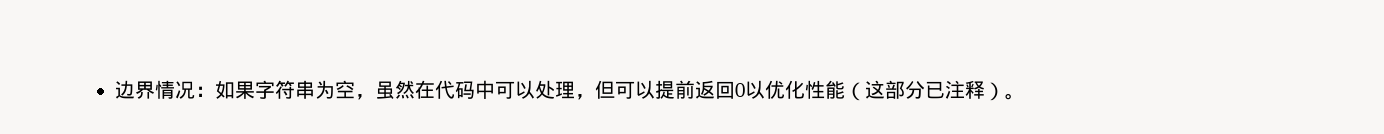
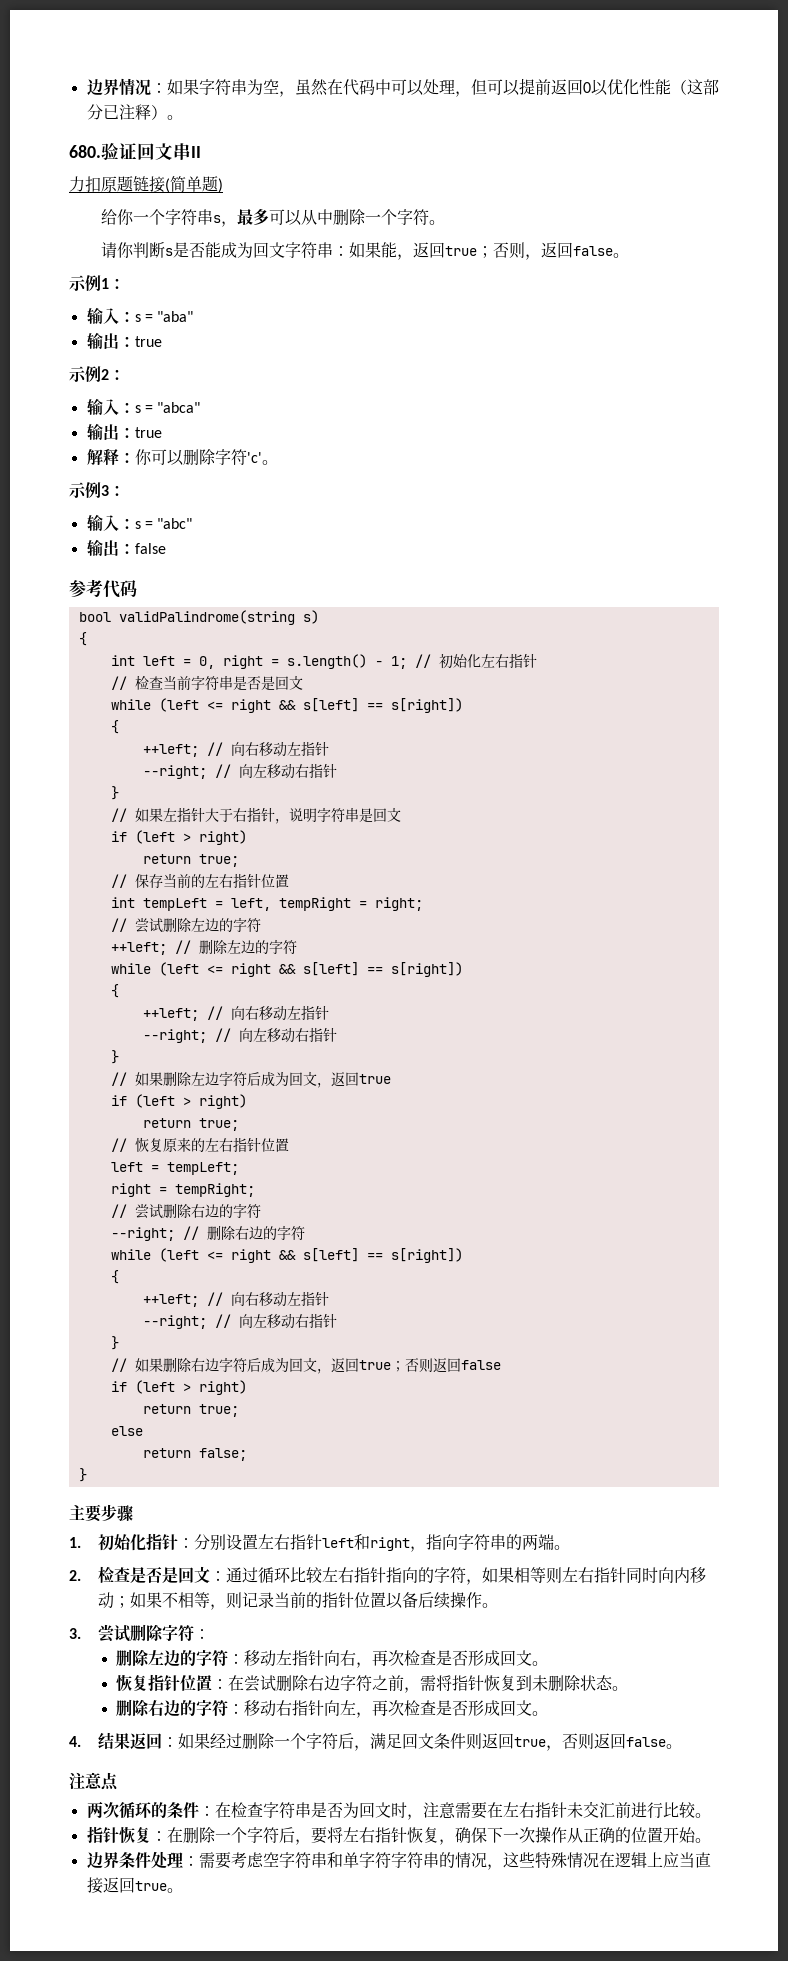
+ 680.验证回文串II
+ 力扣原题链接(简单题)
+ 给你一个字符串s，最多可以从中删除一个字符。
+ 请你判断s是否能成为回文字符串：如果能，返回true；否则，返回false。
+ 示例1：
+ 输入：s = "aba"
+ 输出：true
+ 示例2：
+ 输入：s = "abca"
+ 输出：true
+ 解释：你可以删除字符'c'。
+ 示例3：
+ 输入：s = "abc"
+ 输出：false
+ 参考代码
+ bool validPalindrome(string s)
+ {
+ int left = 0, right = s.length() - 1; // 初始化左右指针
+ // 检查当前字符串是否是回文
+ while (left <= right && s[left] == s[right])
+ {
+ ++left; // 向右移动左指针
+ --right; // 向左移动右指针
+ }
+ // 如果左指针大于右指针，说明字符串是回文
+ if (left > right)
+ return true;
+ // 保存当前的左右指针位置
+ int tempLeft = left, tempRight = right;
+ // 尝试删除左边的字符
+ ++left; // 删除左边的字符
+ while (left <= right && s[left] == s[right])
+ {
+ ++left; // 向右移动左指针
+ --right; // 向左移动右指针
+ }
+ // 如果删除左边字符后成为回文，返回true
+ if (left > right)
+ return true;
+ // 恢复原来的左右指针位置
+ left = tempLeft;
+ right = tempRight;
+ // 尝试删除右边的字符
+ --right; // 删除右边的字符
+ while (left <= right && s[left] == s[right])
+ {
+ ++left; // 向右移动左指针
+ --right; // 向左移动右指针
+ }
+ // 如果删除右边字符后成为回文，返回true；否则返回false
+ if (left > right)
+ return true;
+ else
+ return false;
+ }
+ 主要步骤
+ 1.初始化指针：分别设置左右指针left和right，指向字符串的两端。
+ 2.检查是否是回文：通过循环比较左右指针指向的字符，如果相等则左右指针同时向内移动；如果不相等，则记录当前的指针位置以备后续操作。
+ 3.尝试删除字符：
+ 删除左边的字符：移动左指针向右，再次检查是否形成回文。
+ 恢复指针位置：在尝试删除右边字符之前，需将指针恢复到未删除状态。
+ 删除右边的字符：移动右指针向左，再次检查是否形成回文。
+ 4.结果返回：如果经过删除一个字符后，满足回文条件则返回true，否则返回false。
+ 注意点
+ 两次循环的条件：在检查字符串是否为回文时，注意需要在左右指针未交汇前进行比较。
+ 指针恢复：在删除一个字符后，要将左右指针恢复，确保下一次操作从正确的位置开始。
+ 边界条件处理：需要考虑空字符串和单字符字符串的情况，这些特殊情况在逻辑上应当直接返回true。

